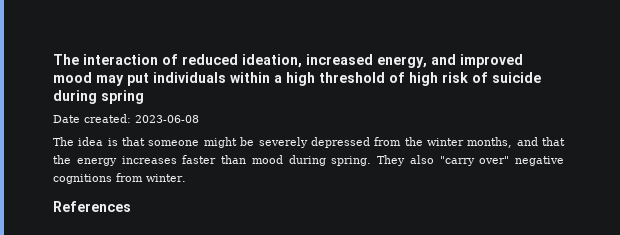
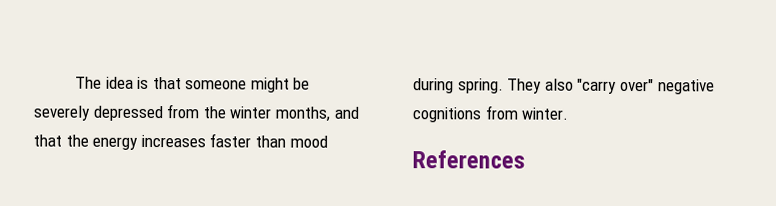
- The interaction of reduced ideation, increased energy, and improved mood may put individuals within a high threshold of high risk of suicide during spring
- Date created: 2023-06-08

